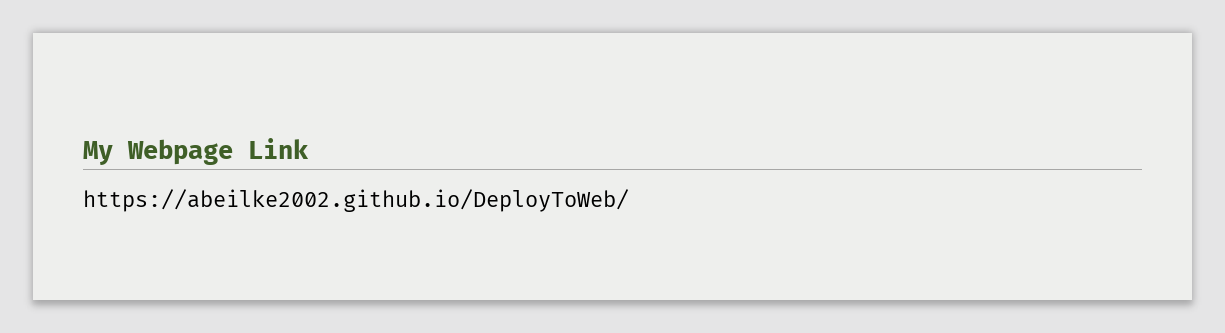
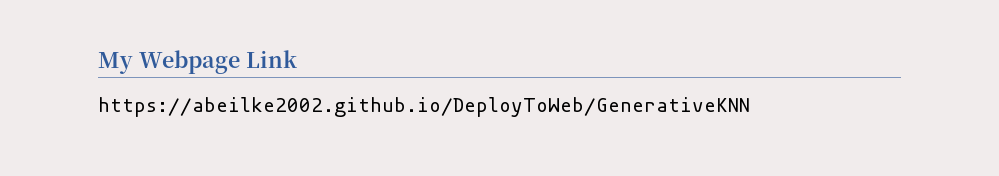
- https://abeilke2002.github.io/DeployToWeb/
+ https://abeilke2002.github.io/DeployToWeb/GenerativeKNN

